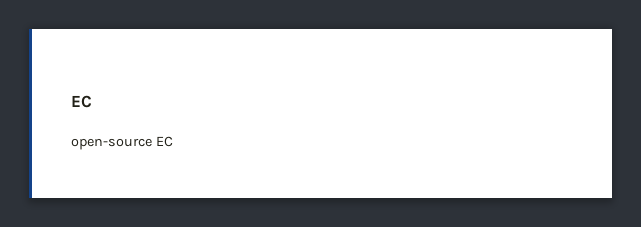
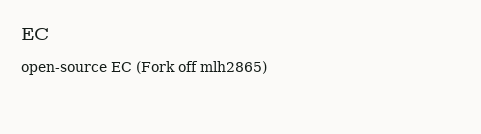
- open-source EC
+ open-source EC (Fork off mlh2865)

